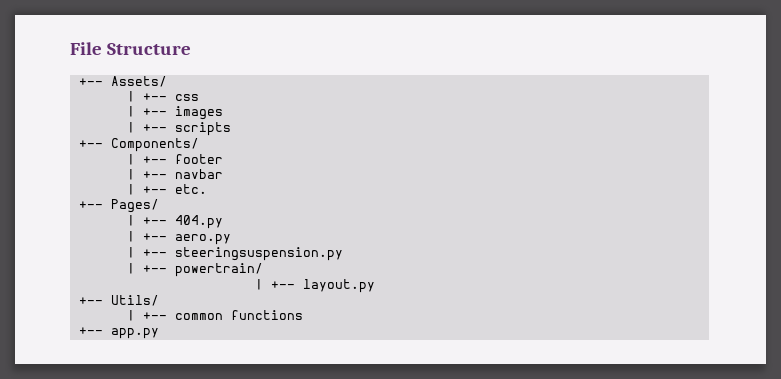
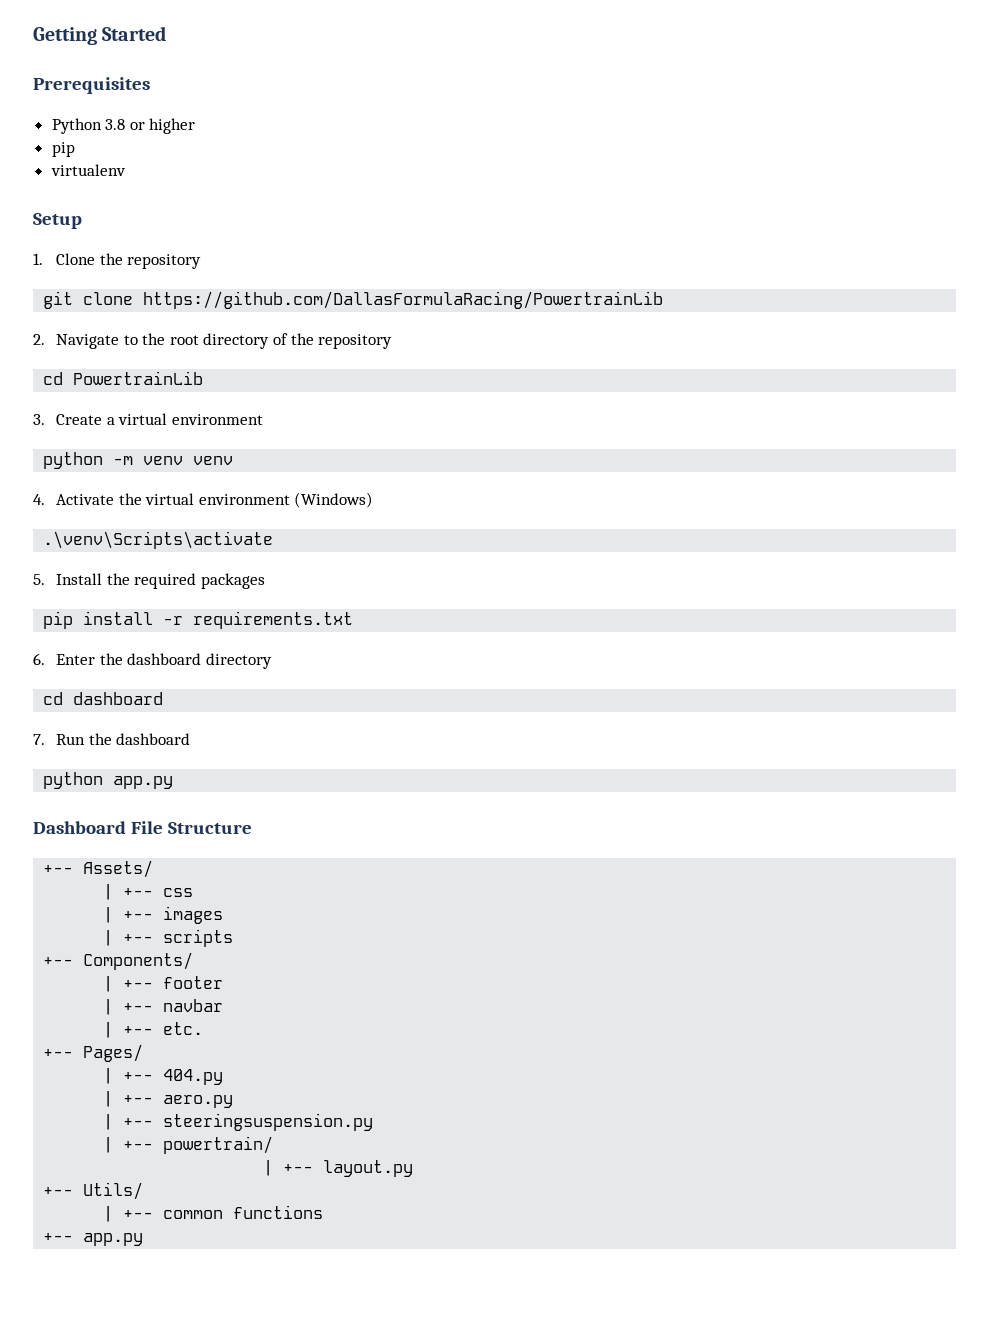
- File Structure
+ Getting Started
+ Prerequisites
+ Python 3.8 or higher
+ pip
+ virtualenv
+ Setup
+ 1. Clone the repository
+ git clone https://github.com/DallasFormulaRacing/PowertrainLib
+ 2. Navigate to the root directory of the repository
+ cd PowertrainLib
+ 3. Create a virtual environment
+ python -m venv venv
+ 4. Activate the virtual environment (Windows)
+ .\venv\Scripts\activate
+ 5. Install the required packages
+ pip install -r requirements.txt
+ 6. Enter the dashboard directory
+ cd dashboard
+ 7. Run the dashboard
+ python app.py
+ Dashboard File Structure

